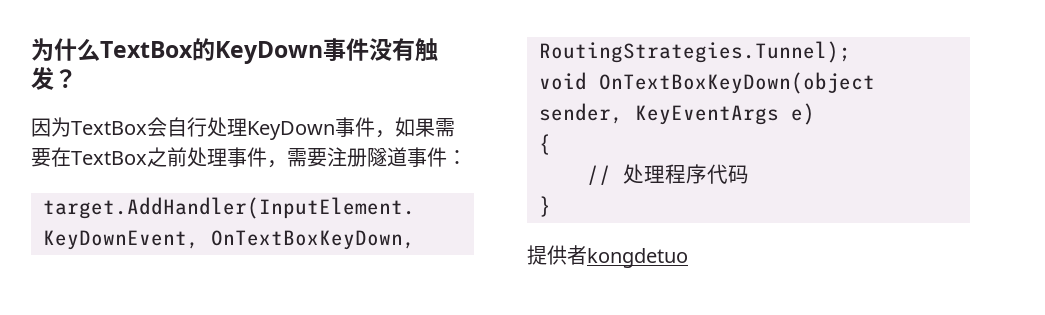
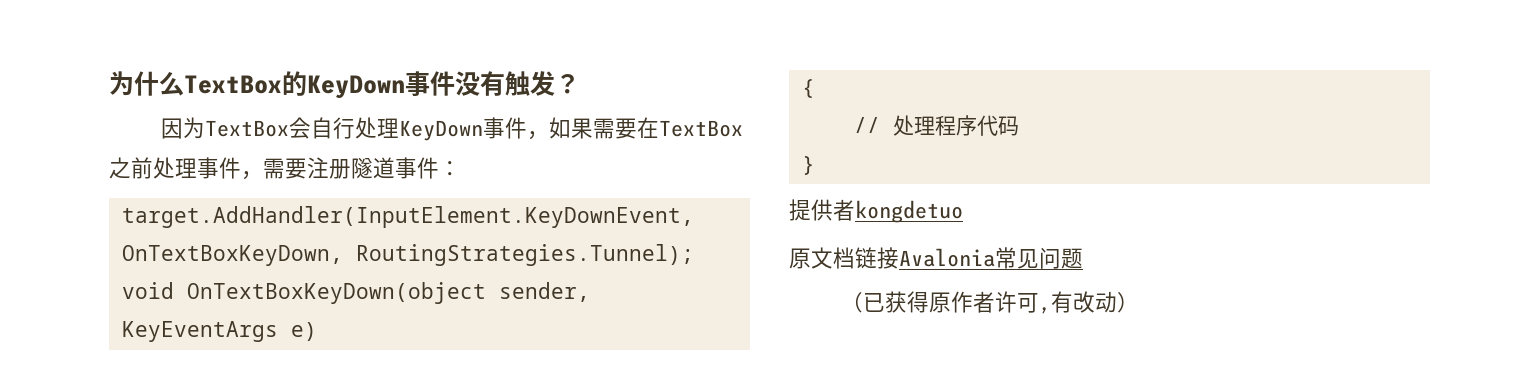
+ 原文档链接Avalonia常见问题
+ （已获得原作者许可,有改动）

